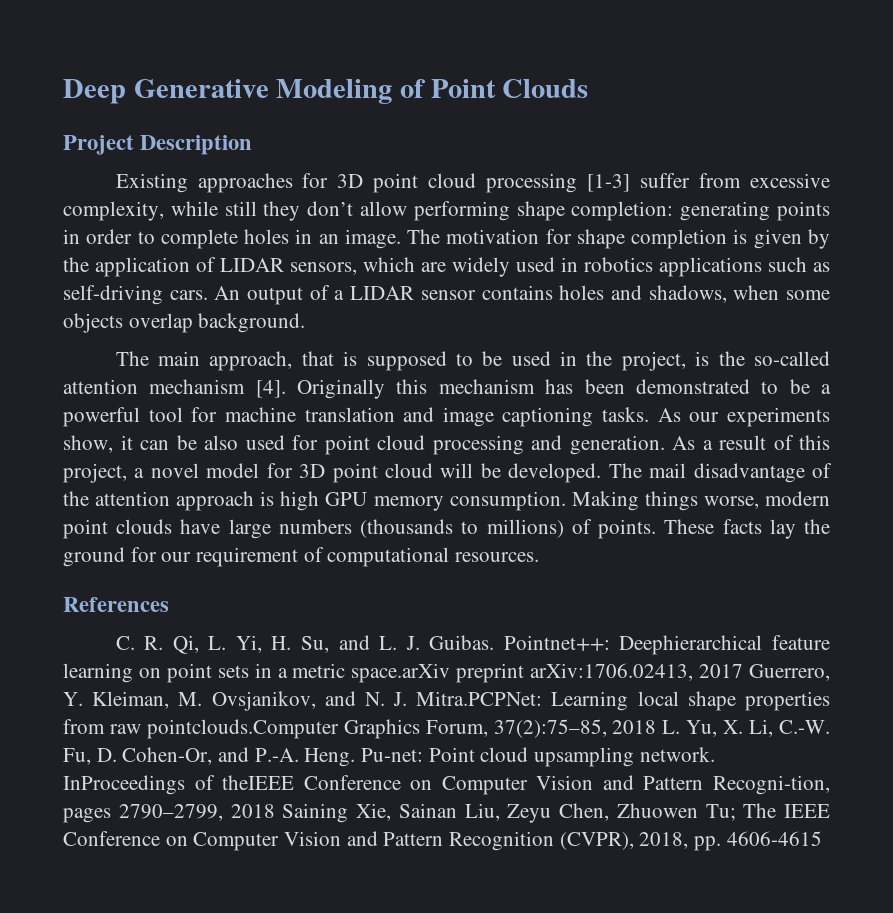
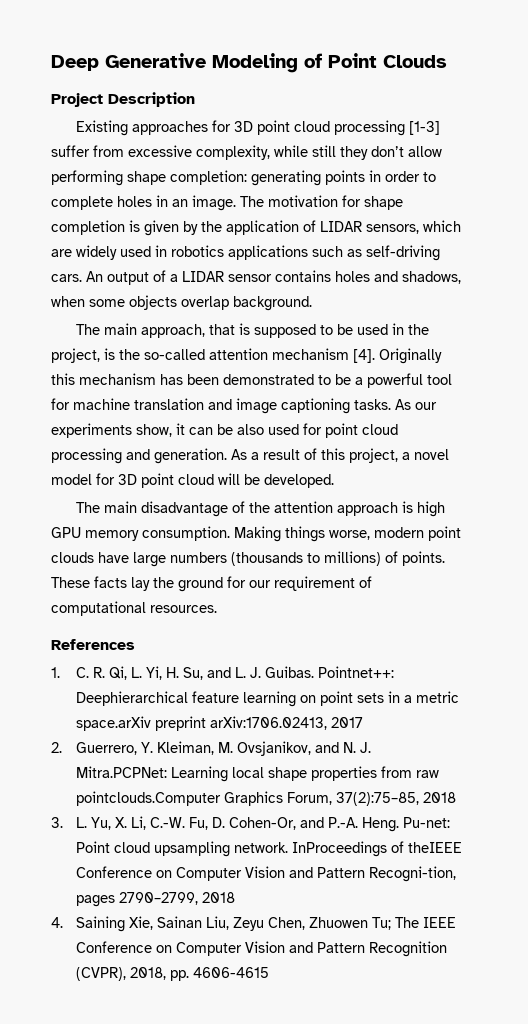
- As a result of this project, a novel model for 3D point cloud will be developed. The mail disadvantage of the attention approach is high GPU memory consumption.
+ As a result of this project, a novel model for 3D point cloud will be developed.
+ The main disadvantage of the attention approach is high GPU memory consumption.
- C. R. Qi, L. Yi, H. Su, and L. J. Guibas.
+ 1. C. R. Qi, L. Yi, H. Su, and L. J. Guibas.
- Pointnet++: Deephierarchical feature learning on point sets in a metric space.arXiv preprint arXiv:1706.02413, 2017 Guerrero, Y. Kleiman, M. Ovsjanikov, and N. J. Mitra.PCPNet: Learning local shape properties from raw pointclouds.Computer Graphics Forum, 37(2):75–85, 2018 L. Yu, X. Li, C.-W. Fu, D. Cohen-Or, and P.-A. Heng.
+ Pointnet++: Deephierarchical feature learning on point sets in a metric space.arXiv preprint arXiv:1706.02413, 2017
+ 2. Guerrero, Y. Kleiman, M. Ovsjanikov, and N. J. Mitra.PCPNet: Learning local shape properties from raw pointclouds.Computer Graphics Forum, 37(2):75–85, 2018
+ 3. L. Yu, X. Li, C.-W. Fu, D. Cohen-Or, and P.-A. Heng.
- InProceedings of theIEEE Conference on Computer Vision and Pattern Recogni-tion, pages 2790–2799, 2018 Saining Xie, Sainan Liu, Zeyu Chen, Zhuowen Tu; The IEEE Conference on Computer Vision and Pattern Recognition (CVPR), 2018, pp. 4606-4615
+ InProceedings of theIEEE Conference on Computer Vision and Pattern Recogni-tion, pages 2790–2799, 2018
+ 4. Saining Xie, Sainan Liu, Zeyu Chen, Zhuowen Tu; The IEEE Conference on Computer Vision and Pattern Recognition (CVPR), 2018, pp. 4606-4615

